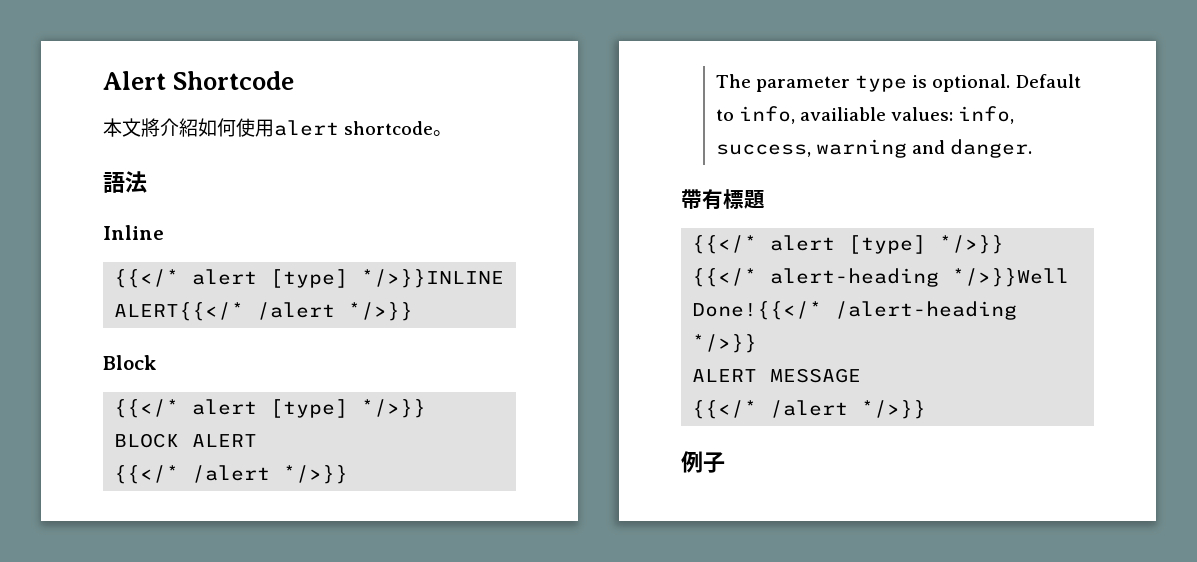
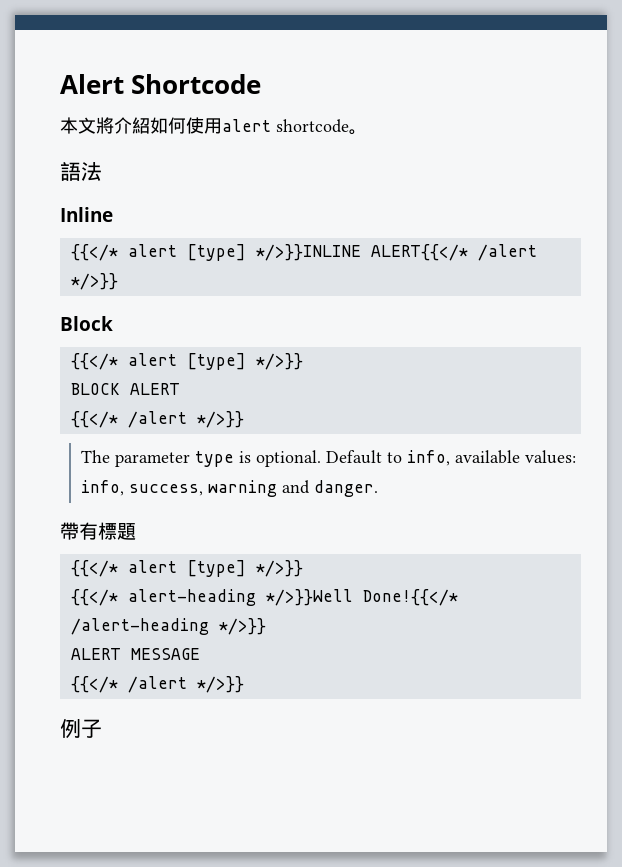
- Default to info, availiable values: info, success, warning and danger.
+ Default to info, available values: info, success, warning and danger.

